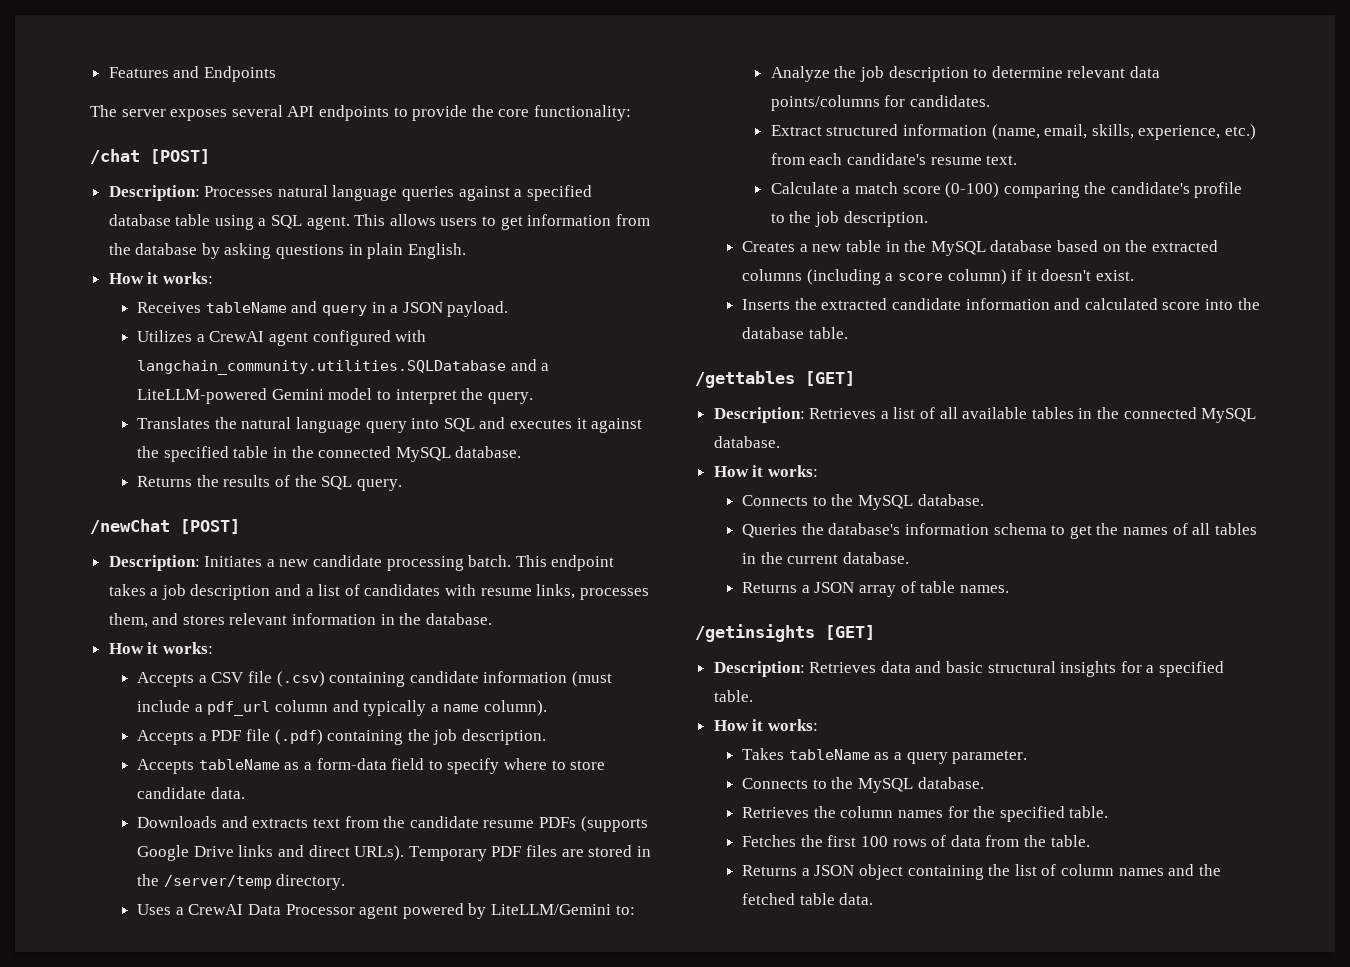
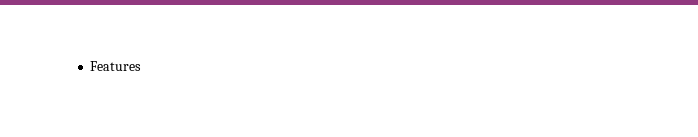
- Features and Endpoints
- The server exposes several API endpoints to provide the core functionality:
- /chat [POST]
- Description: Processes natural language queries against a specified database table using a SQL agent. This allows users to get information from the database by asking questions in plain English.
- How it works:
- Receives tableName and query in a JSON payload.
- Utilizes a CrewAI agent configured with langchain_community.utilities.SQLDatabase and a LiteLLM-powered Gemini model to interpret the query.
- Translates the natural language query into SQL and executes it against the specified table in the connected MySQL database.
- Returns the results of the SQL query.
- /newChat [POST]
- Description: Initiates a new candidate processing batch. This endpoint takes a job description and a list of candidates with resume links, processes them, and stores relevant information in the database.
- How it works:
- Accepts a CSV file (.csv) containing candidate information (must include a pdf_url column and typically a name column).
- Accepts a PDF file (.pdf) containing the job description.
- Accepts tableName as a form-data field to specify where to store candidate data.
- Downloads and extracts text from the candidate resume PDFs (supports Google Drive links and direct URLs). Temporary PDF files are stored in the /server/temp directory.
- Uses a CrewAI Data Processor agent powered by LiteLLM/Gemini to:
- Analyze the job description to determine relevant data points/columns for candidates.
- Extract structured information (name, email, skills, experience, etc.) from each candidate's resume text.
- Calculate a match score (0-100) comparing the candidate's profile to the job description.
- Creates a new table in the MySQL database based on the extracted columns (including a score column) if it doesn't exist.
- Inserts the extracted candidate information and calculated score into the database table.
- /gettables [GET]
- Description: Retrieves a list of all available tables in the connected MySQL database.
- How it works:
- Connects to the MySQL database.
- Queries the database's information schema to get the names of all tables in the current database.
- Returns a JSON array of table names.
- /getinsights [GET]
- Description: Retrieves data and basic structural insights for a specified table.
- How it works:
- Takes tableName as a query parameter.
- Connects to the MySQL database.
- Retrieves the column names for the specified table.
- Fetches the first 100 rows of data from the table.
- Returns a JSON object containing the list of column names and the fetched table data.
+ Features

